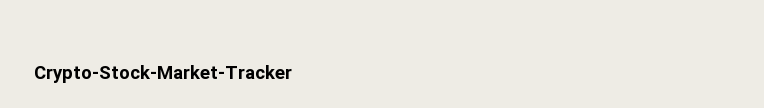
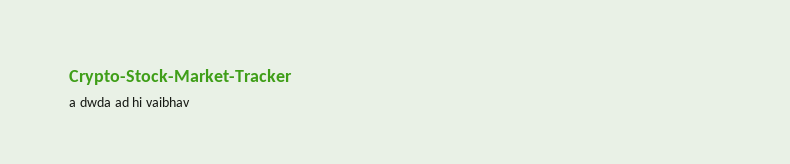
+ a dwda ad hi vaibhav

